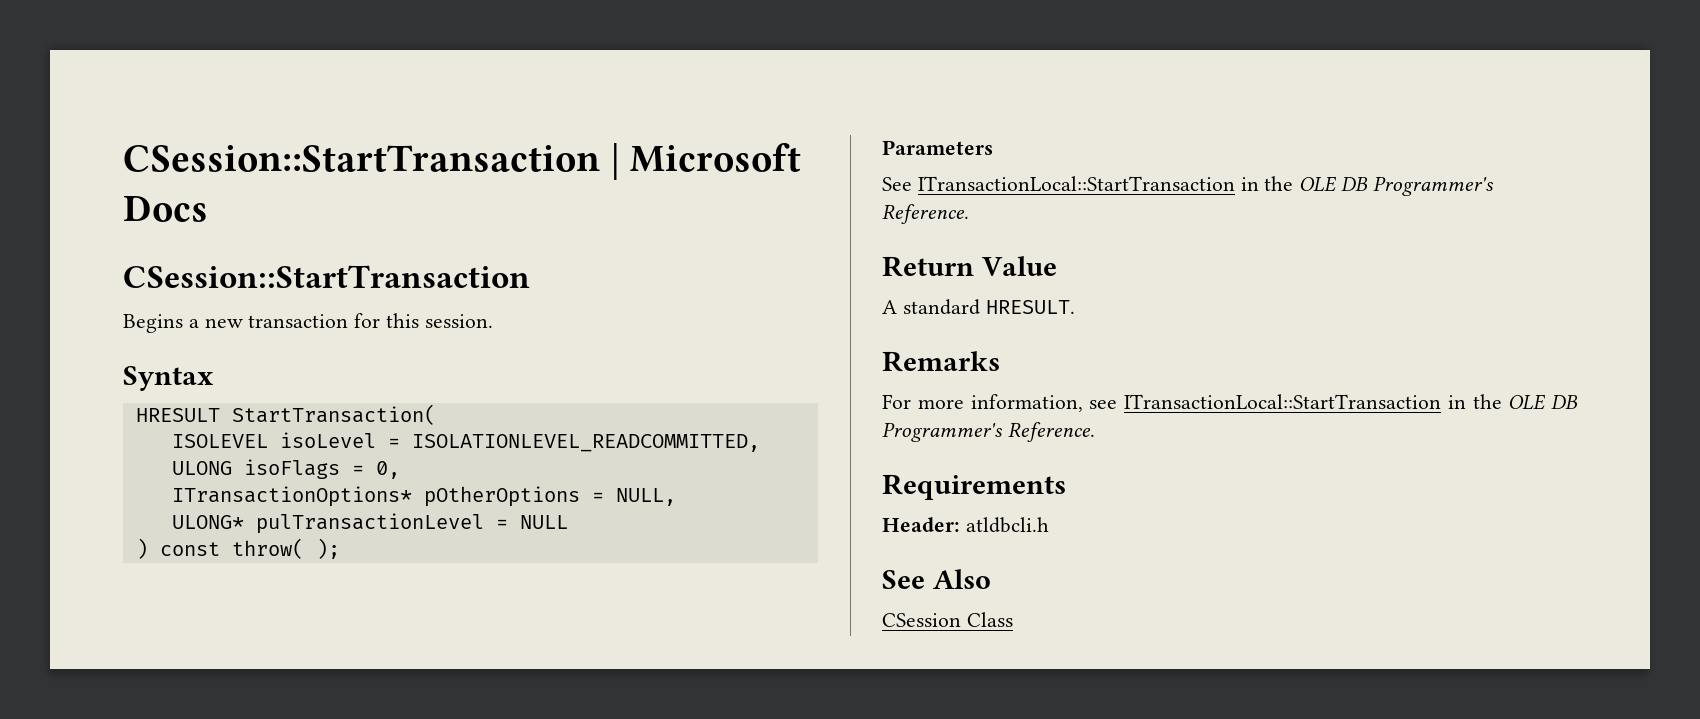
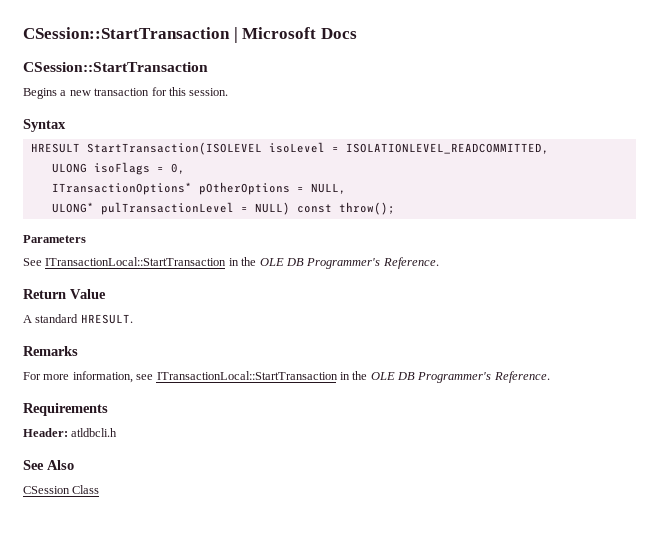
- HRESULT StartTransaction(
- ISOLEVEL isoLevel = ISOLATIONLEVEL_READCOMMITTED,
+ HRESULT StartTransaction(ISOLEVEL isoLevel = ISOLATIONLEVEL_READCOMMITTED,
- ULONG* pulTransactionLevel = NULL
- ) const throw( );
+ ULONG* pulTransactionLevel = NULL) const throw();

